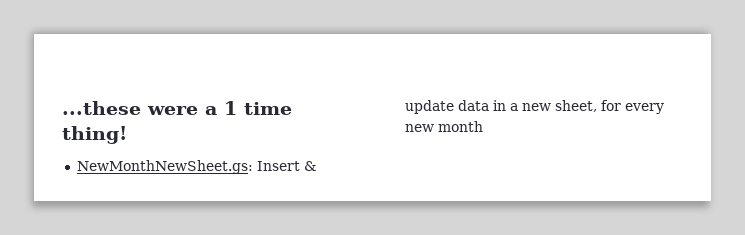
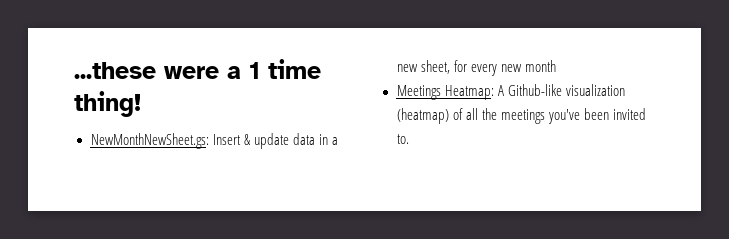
+ Meetings Heatmap: A Github-like visualization (heatmap) of all the meetings you've been invited to.

